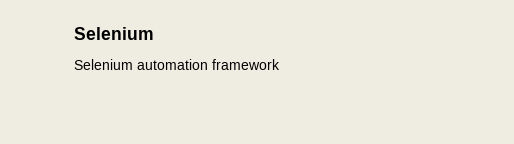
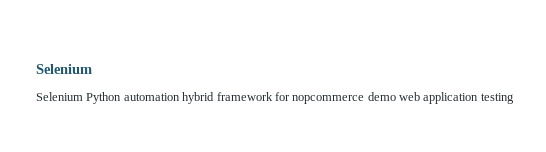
- Selenium automation framework
+ Selenium Python automation hybrid framework for nopcommerce demo web application testing

